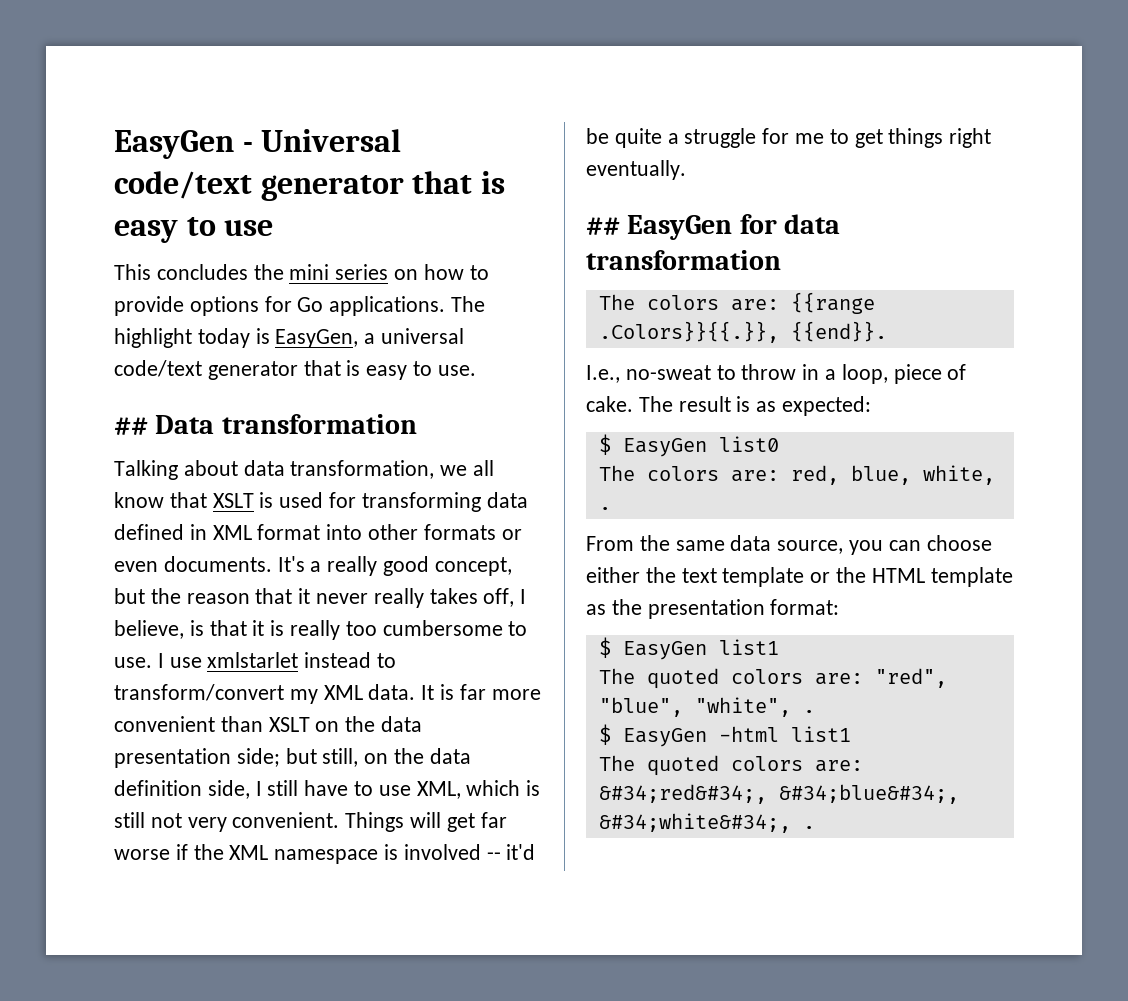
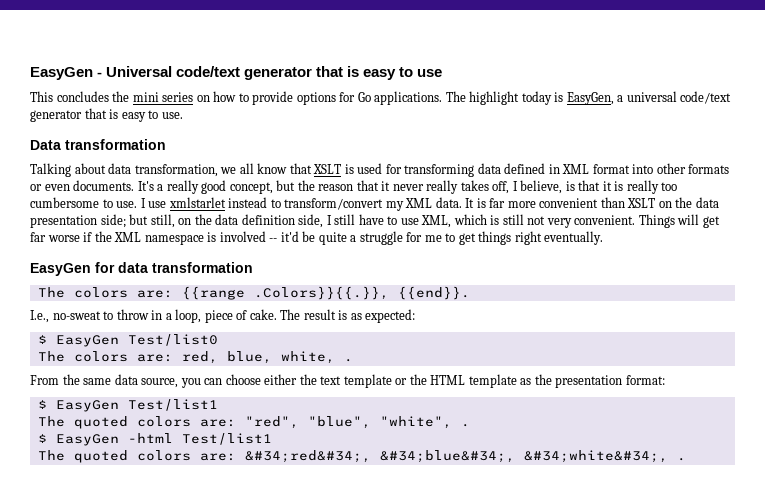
- ## Data transformation
+ Data transformation
- ## EasyGen for data transformation
+ EasyGen for data transformation
- $ EasyGen list0
+ $ EasyGen Test/list0
- $ EasyGen list1
+ $ EasyGen Test/list1
- $ EasyGen -html list1
+ $ EasyGen -html Test/list1

